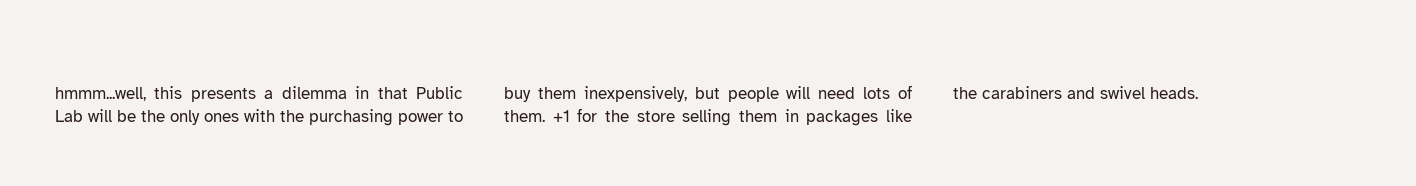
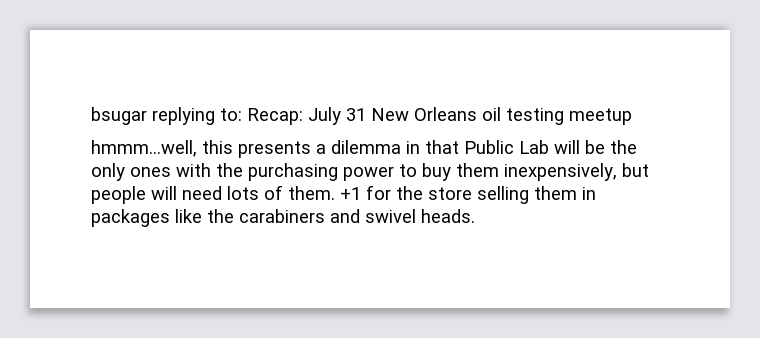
+ bsugar replying to: Recap: July 31 New Orleans oil testing meetup

